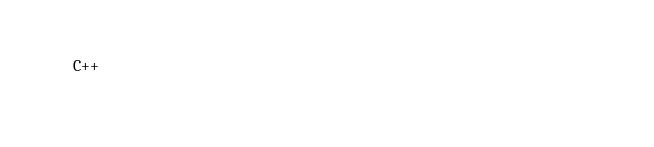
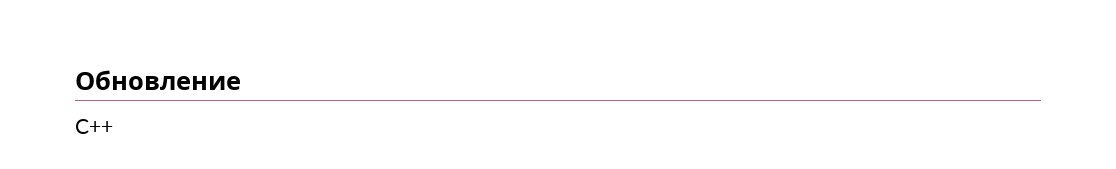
+ Обновление

